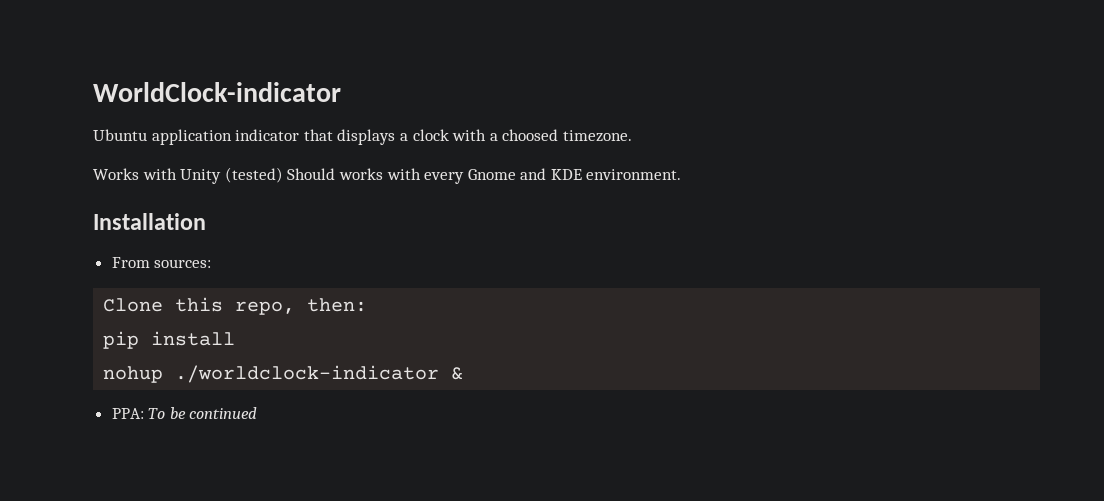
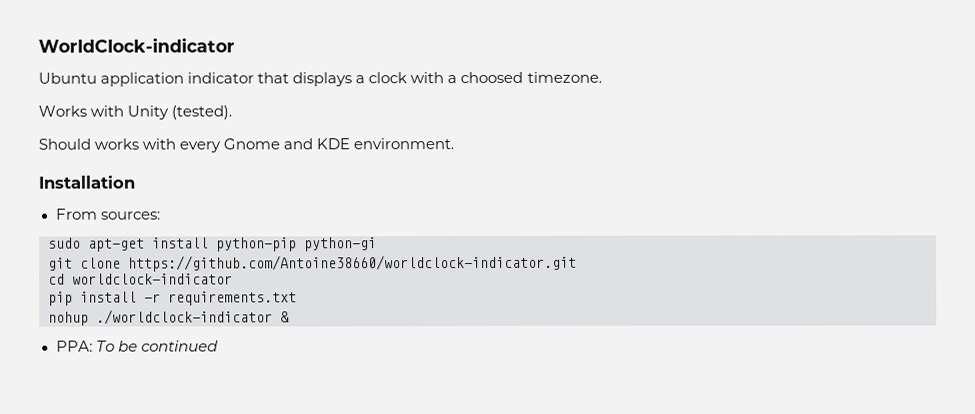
- Works with Unity (tested) Should works with every Gnome and KDE environment.
+ Works with Unity (tested).
+ Should works with every Gnome and KDE environment.
- Clone this repo, then:
+ sudo apt-get install python-pip python-gi
+ git clone https://github.com/Antoine38660/worldclock-indicator.git
+ cd worldclock-indicator
- pip install
+ pip install -r requirements.txt

